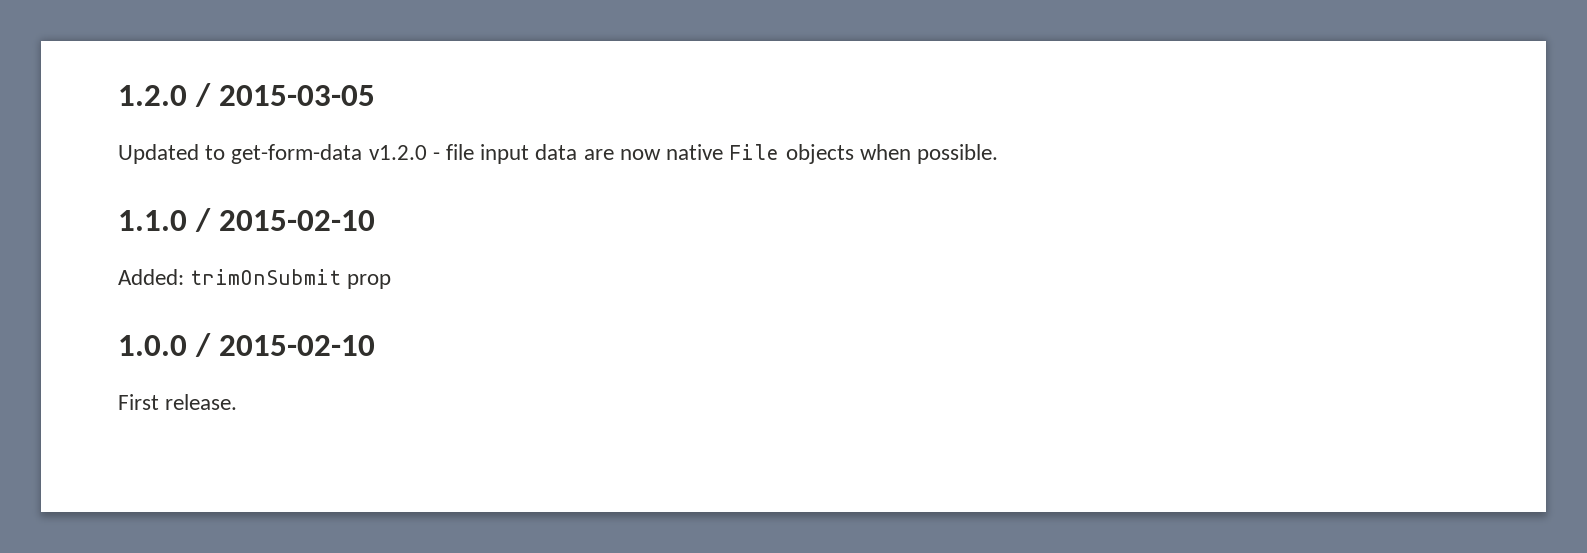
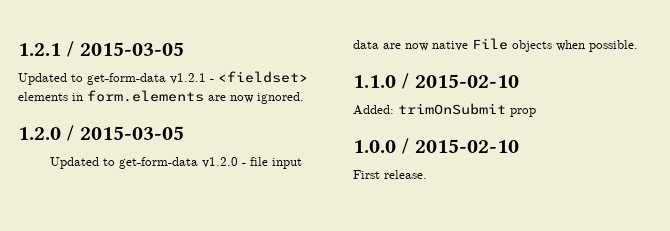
+ 1.2.1 / 2015-03-05
+ Updated to get-form-data v1.2.1 - <fieldset> elements in form.elements are now ignored.

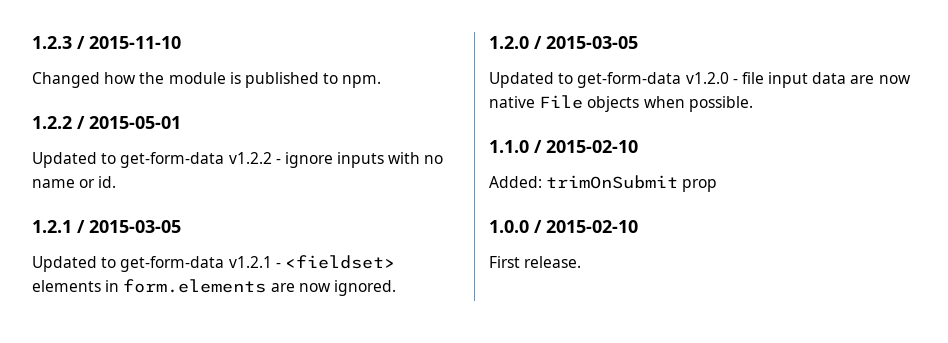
+ 1.2.3 / 2015-11-10
+ Changed how the module is published to npm.
+ 1.2.2 / 2015-05-01
+ Updated to get-form-data v1.2.2 - ignore inputs with no name or id.

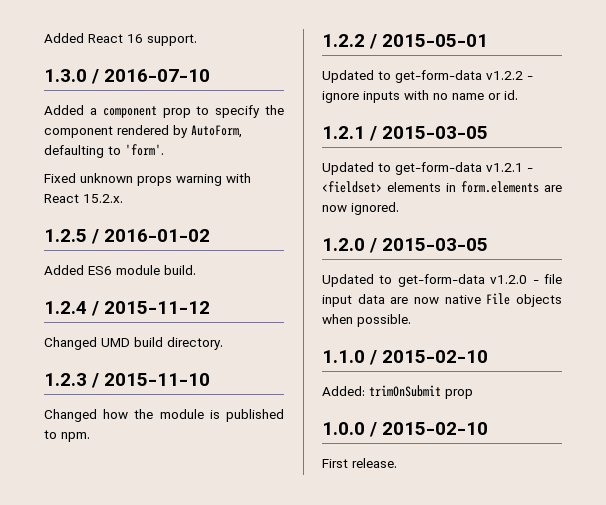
+ Added React 16 support.
+ 1.3.0 / 2016-07-10
+ Added a component prop to specify the component rendered by AutoForm, defaulting to 'form'.
+ Fixed unknown props warning with React 15.2.x.
+ 1.2.5 / 2016-01-02
+ Added ES6 module build.
+ 1.2.4 / 2015-11-12
+ Changed UMD build directory.

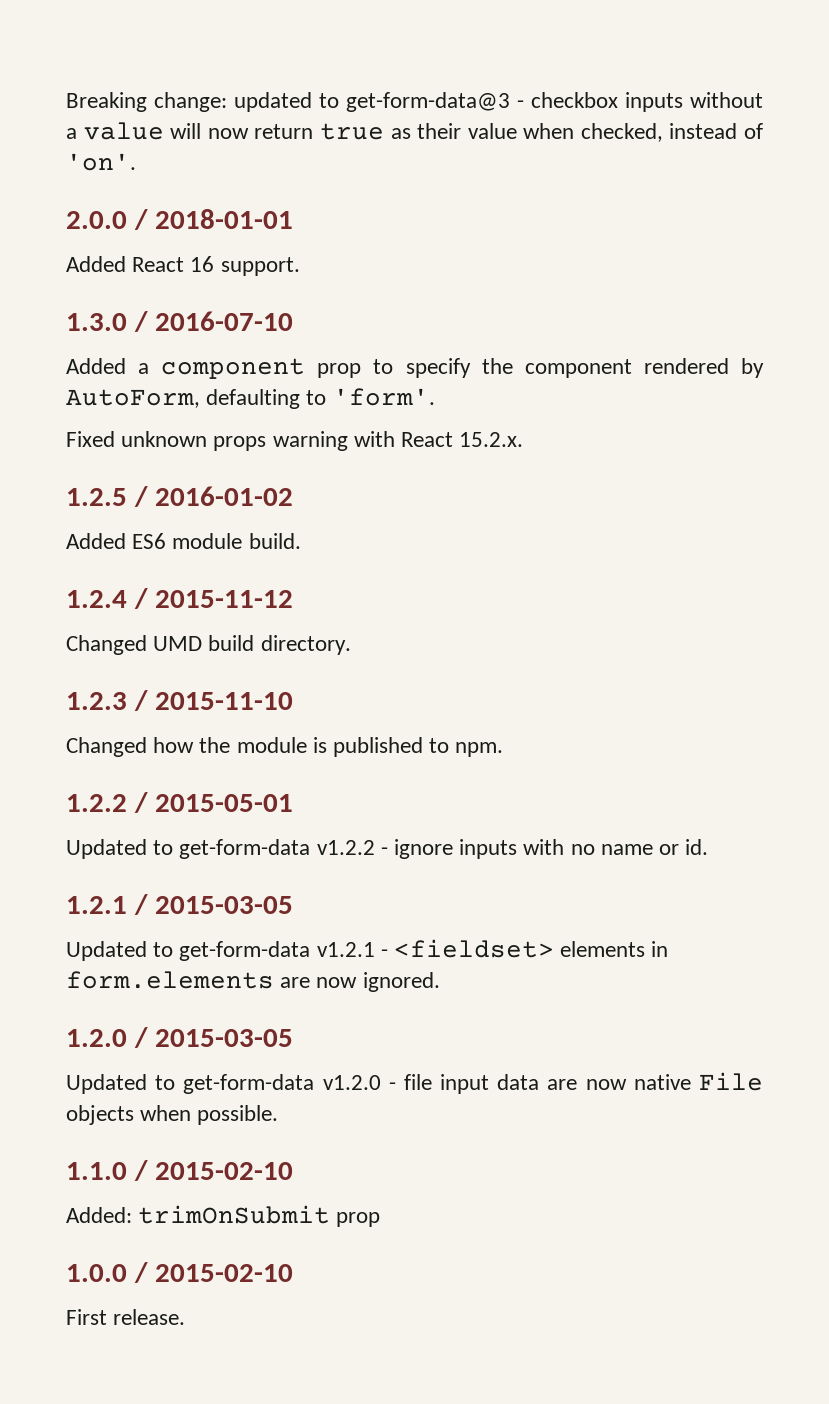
+ Breaking change: updated to get-form-data@3 - checkbox inputs without a value will now return true as their value when checked, instead of 'on'.
+ 2.0.0 / 2018-01-01

